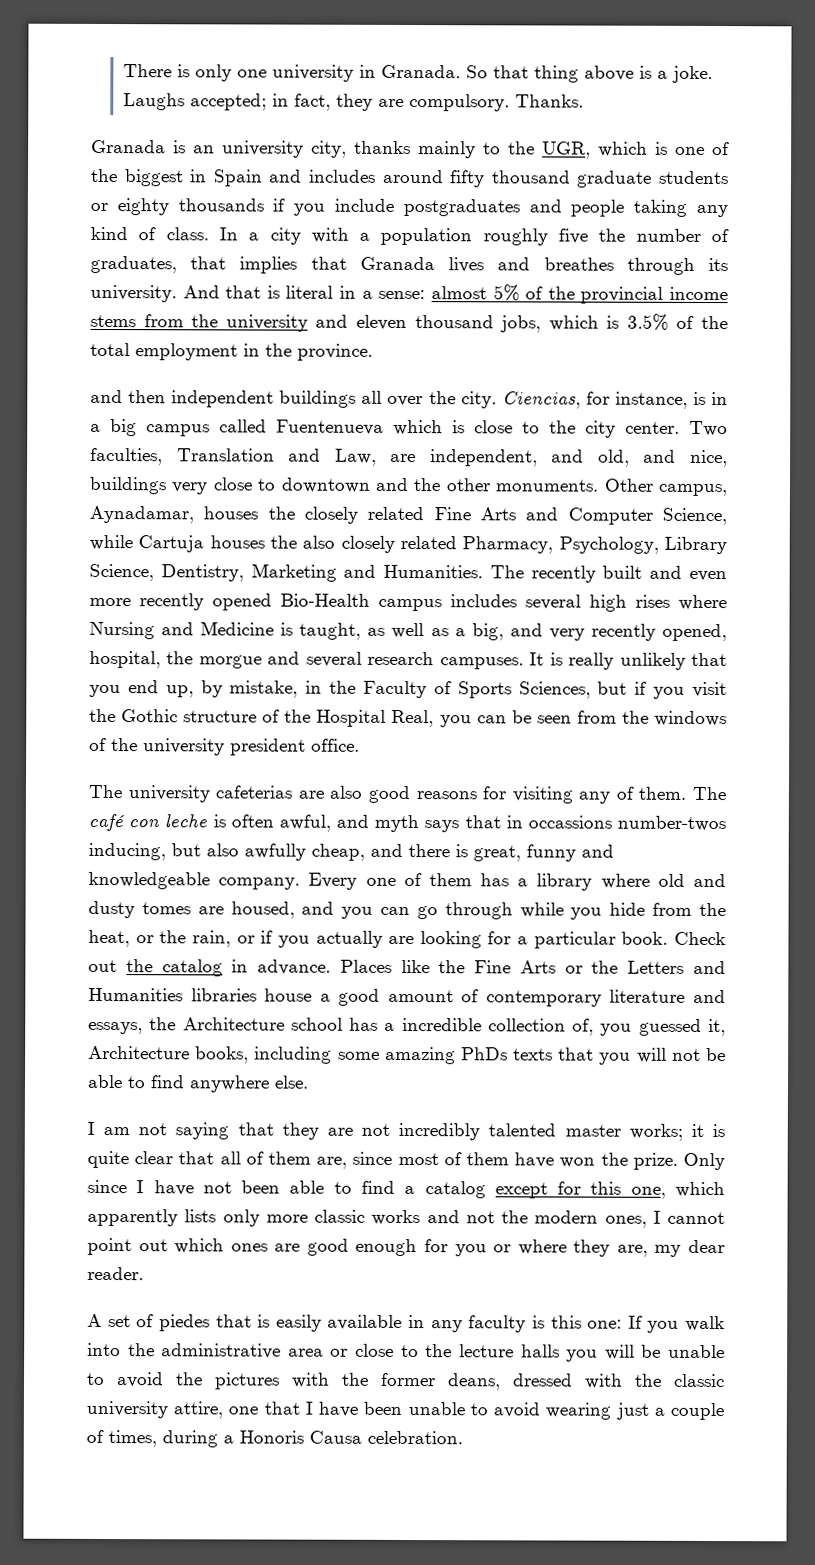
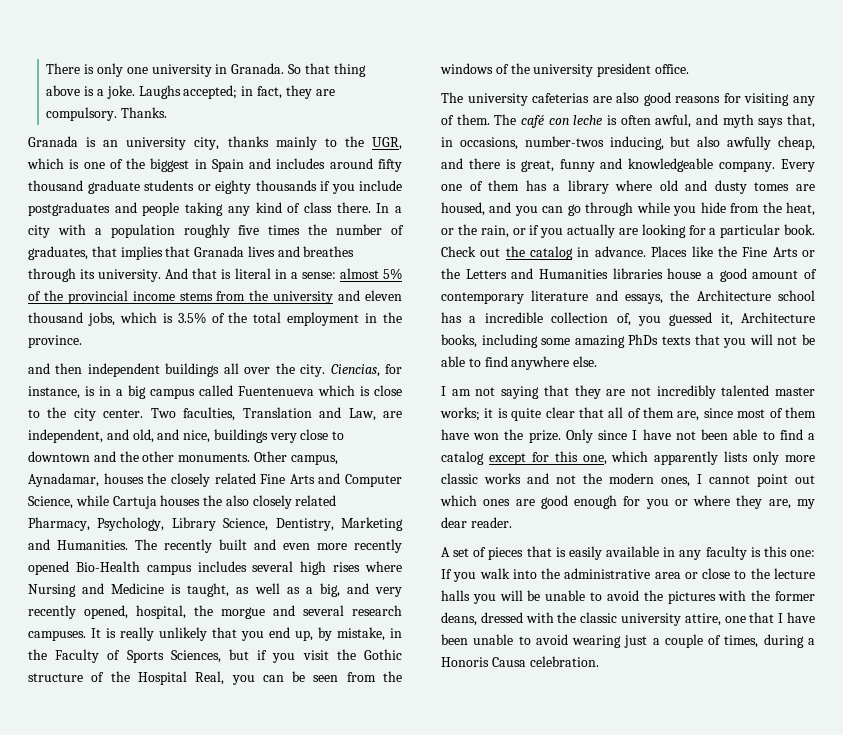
- Granada is an university city, thanks mainly to the UGR, which is one of the biggest in Spain and includes around fifty thousand graduate students or eighty thousands if you include postgraduates and people taking any kind of class.
+ Granada is an university city, thanks mainly to the UGR, which is one of the biggest in Spain and includes around fifty thousand graduate students or eighty thousands if you include postgraduates and people taking any kind of class there.
- In a city with a population roughly five the number of graduates, that implies that Granada lives and breathes through its university.
+ In a city with a population roughly five times the number of graduates, that implies that Granada lives and breathes through its university.
- The café con leche is often awful, and myth says that in occassions number-twos inducing, but also awfully cheap, and there is great, funny and knowledgeable company.
+ The café con leche is often awful, and myth says that, in occasions, number-twos inducing, but also awfully cheap, and there is great, funny and knowledgeable company.
- A set of piedes that is easily available in any faculty is this one:
+ A set of pieces that is easily available in any faculty is this one:

